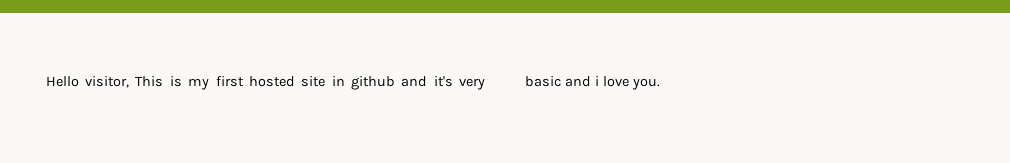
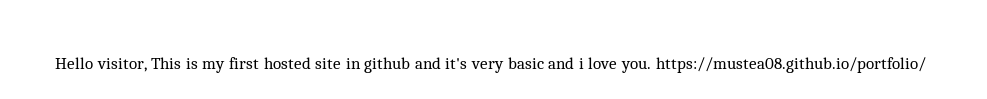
- Hello visitor, This is my first hosted site in github and it's very basic and i love you.
+ Hello visitor, This is my first hosted site in github and it's very basic and i love you. https://mustea08.github.io/portfolio/

